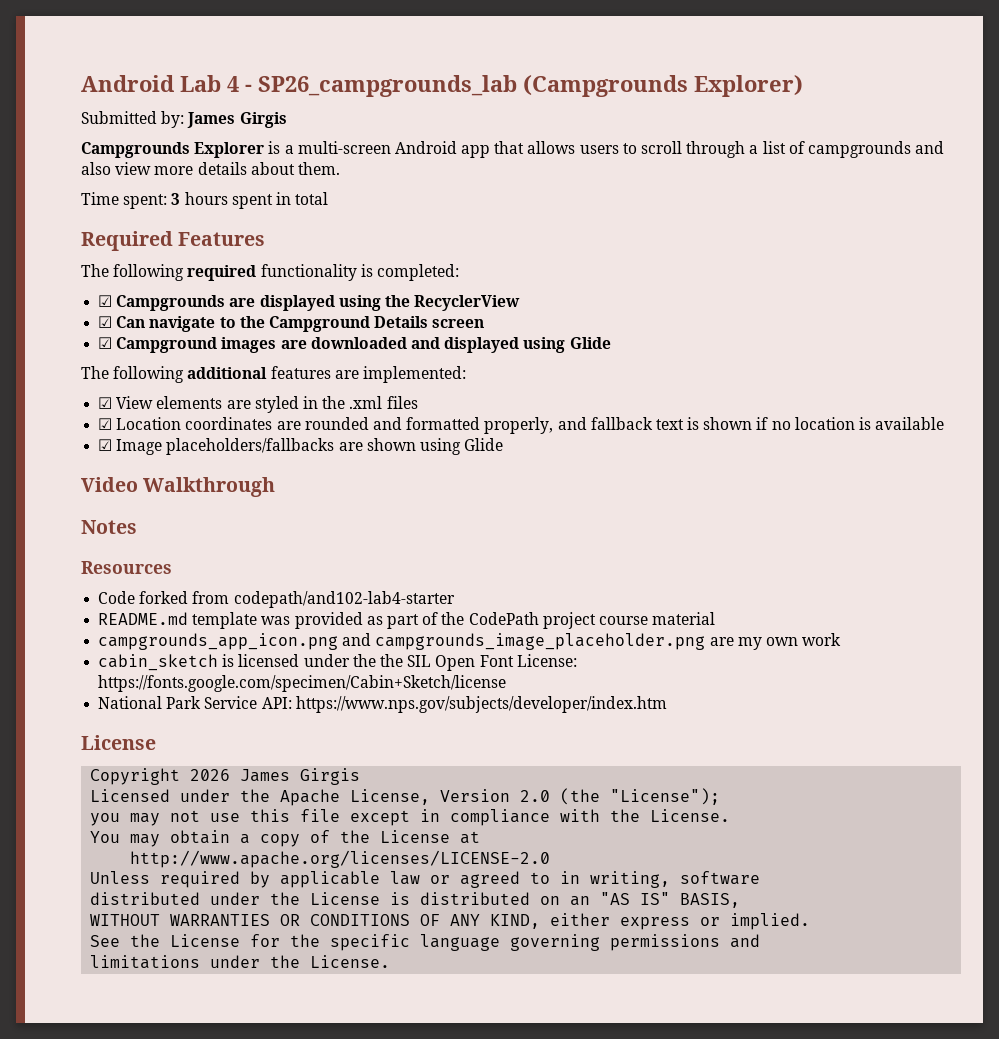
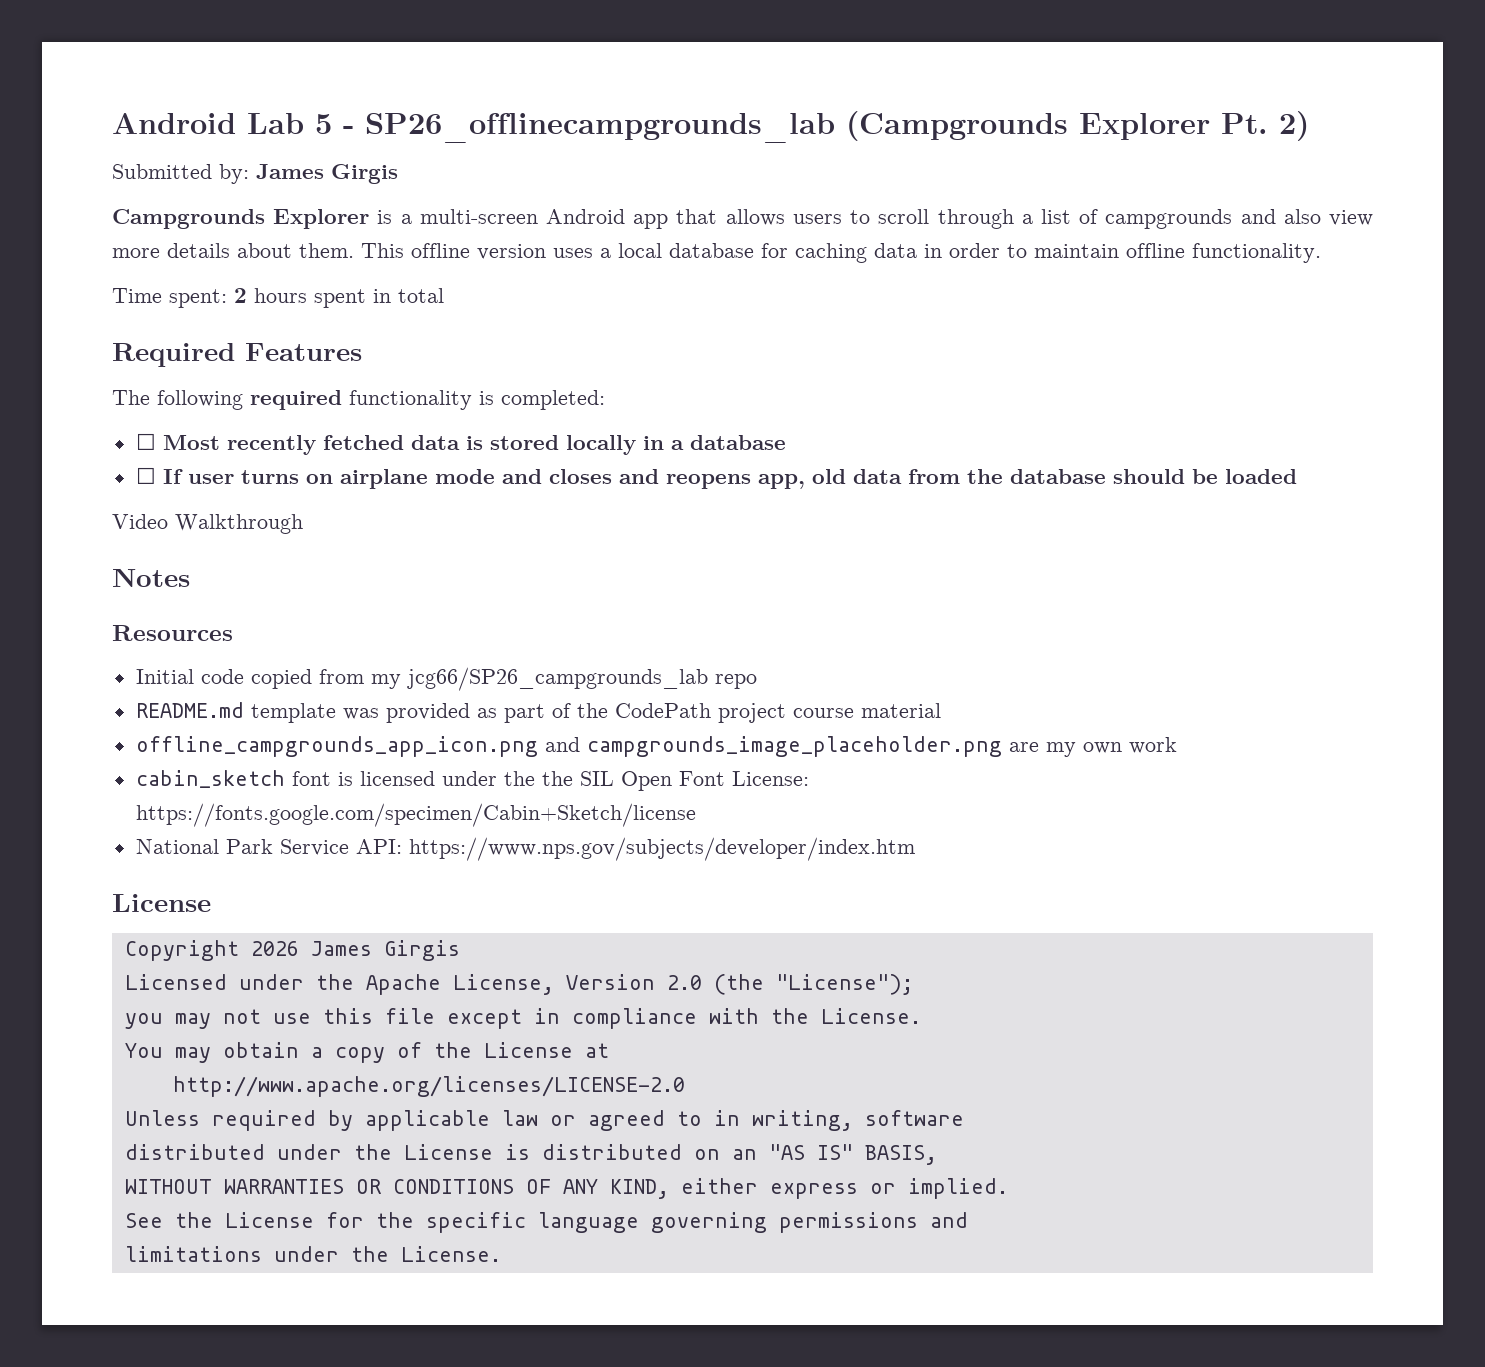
- Android Lab 4 - SP26_campgrounds_lab (Campgrounds Explorer)
+ Android Lab 5 - SP26_offlinecampgrounds_lab (Campgrounds Explorer Pt. 2)
+ This offline version uses a local database for caching data in order to maintain offline functionality.
- Time spent: 3 hours spent in total
+ Time spent: 2 hours spent in total
- ☑ Campgrounds are displayed using the RecyclerView
- ☑ Can navigate to the Campground Details screen
- ☑ Campground images are downloaded and displayed using Glide
- The following additional features are implemented:
- ☑ View elements are styled in the .xml files
- ☑ Location coordinates are rounded and formatted properly, and fallback text is shown if no location is available
- ☑ Image placeholders/fallbacks are shown using Glide
+ ☐ Most recently fetched data is stored locally in a database
+ ☐ If user turns on airplane mode and closes and reopens app, old data from the database should be loaded
  Video Walkthrough
  Notes
  Resources
- Code forked from codepath/and102-lab4-starter
+ Initial code copied from my jcg66/SP26_campgrounds_lab repo
- campgrounds_app_icon.png and campgrounds_image_placeholder.png are my own work
+ offline_campgrounds_app_icon.png and campgrounds_image_placeholder.png are my own work
- cabin_sketch is licensed under the the SIL Open Font License: https://fonts.google.com/specimen/Cabin+Sketch/license
+ cabin_sketch font is licensed under the the SIL Open Font License: https://fonts.google.com/specimen/Cabin+Sketch/license

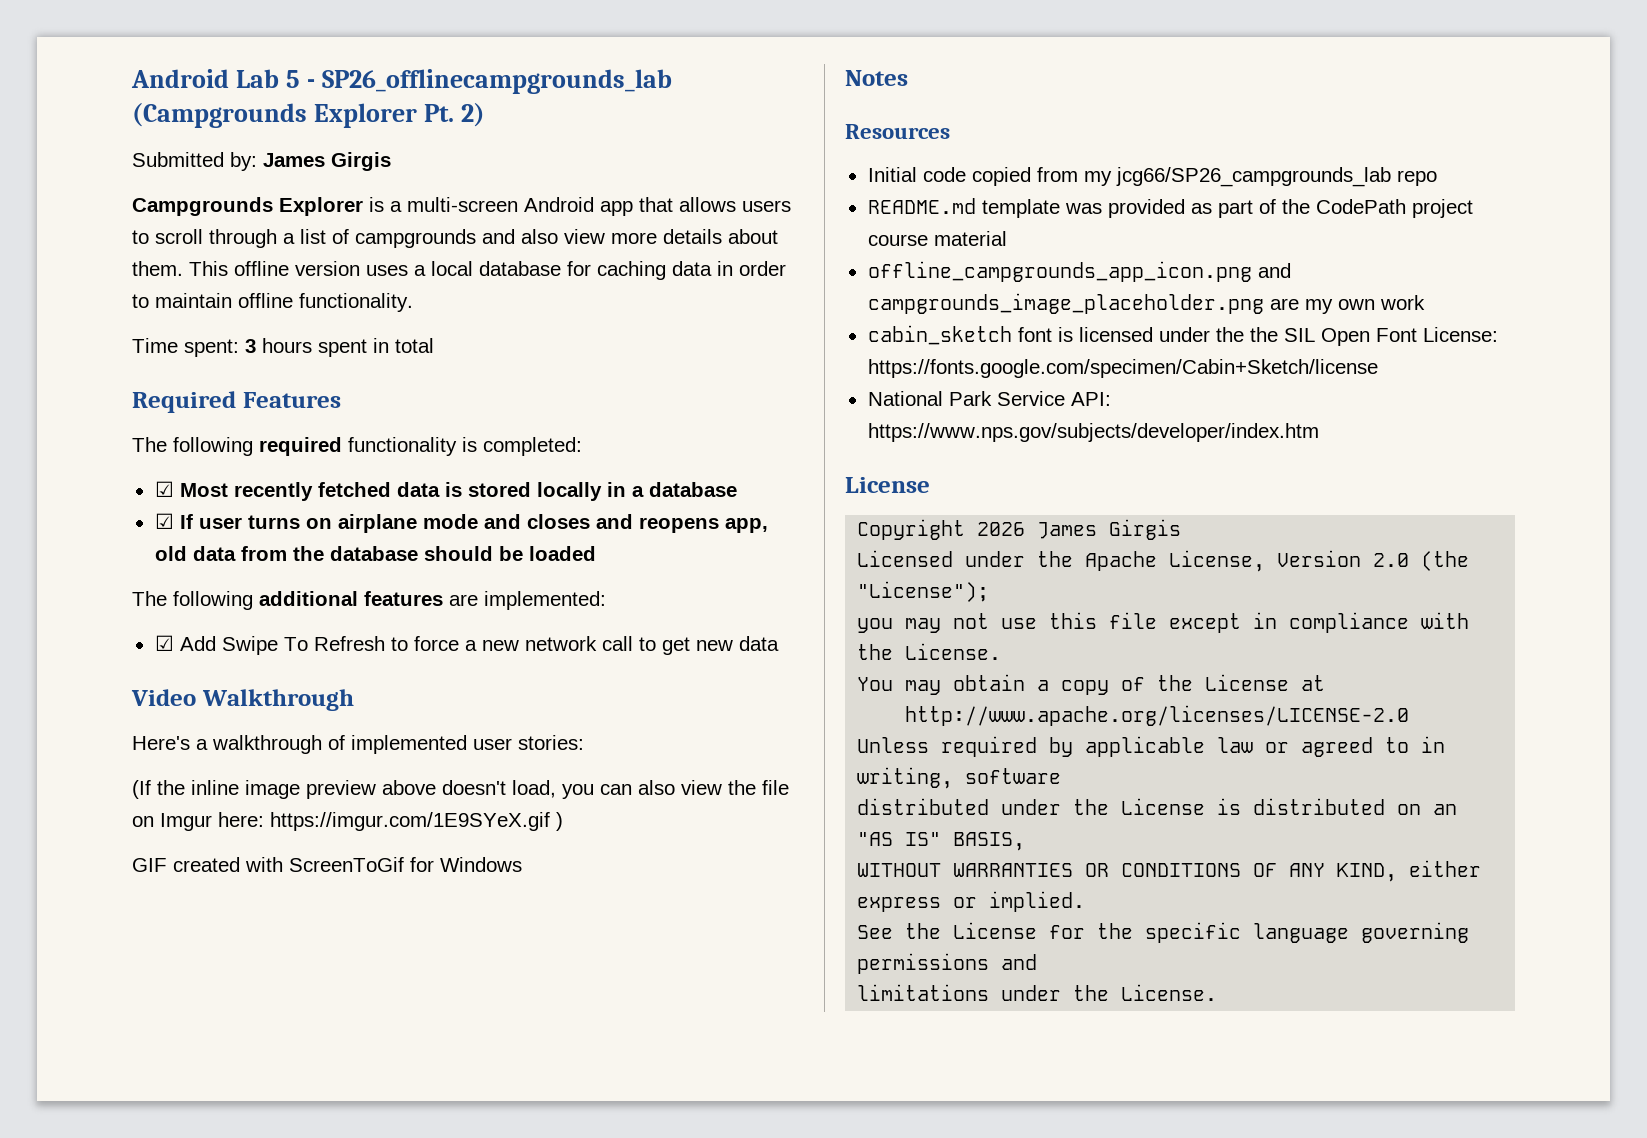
- Time spent: 2 hours spent in total
+ Time spent: 3 hours spent in total
- ☐ Most recently fetched data is stored locally in a database
+ ☑ Most recently fetched data is stored locally in a database
- ☐ If user turns on airplane mode and closes and reopens app, old data from the database should be loaded
+ ☑ If user turns on airplane mode and closes and reopens app, old data from the database should be loaded
+ The following additional features are implemented:
+ ☑ Add Swipe To Refresh to force a new network call to get new data
  Video Walkthrough
+ Here's a walkthrough of implemented user stories:
+ (If the inline image preview above doesn't load, you can also view the file on Imgur here: https://imgur.com/1E9SYeX.gif )
+ GIF created with ScreenToGif for Windows

